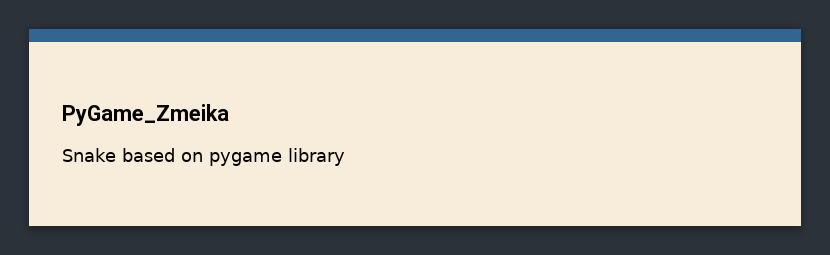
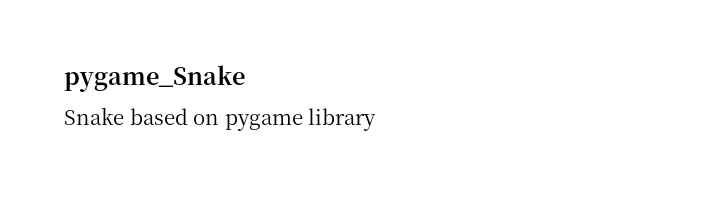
- PyGame_Zmeika
+ pygame_Snake

